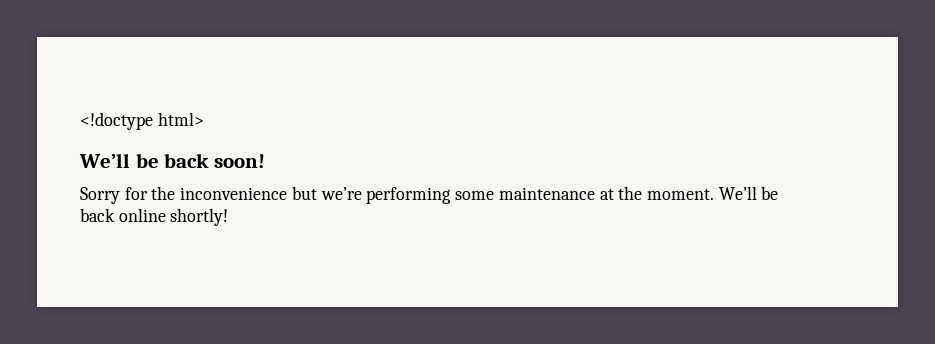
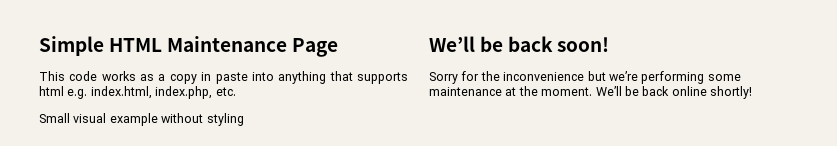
- <!doctype html>
+ Simple HTML Maintenance Page
+ This code works as a copy in paste into anything that supports html e.g. index.html, index.php, etc.
+ Small visual example without styling

